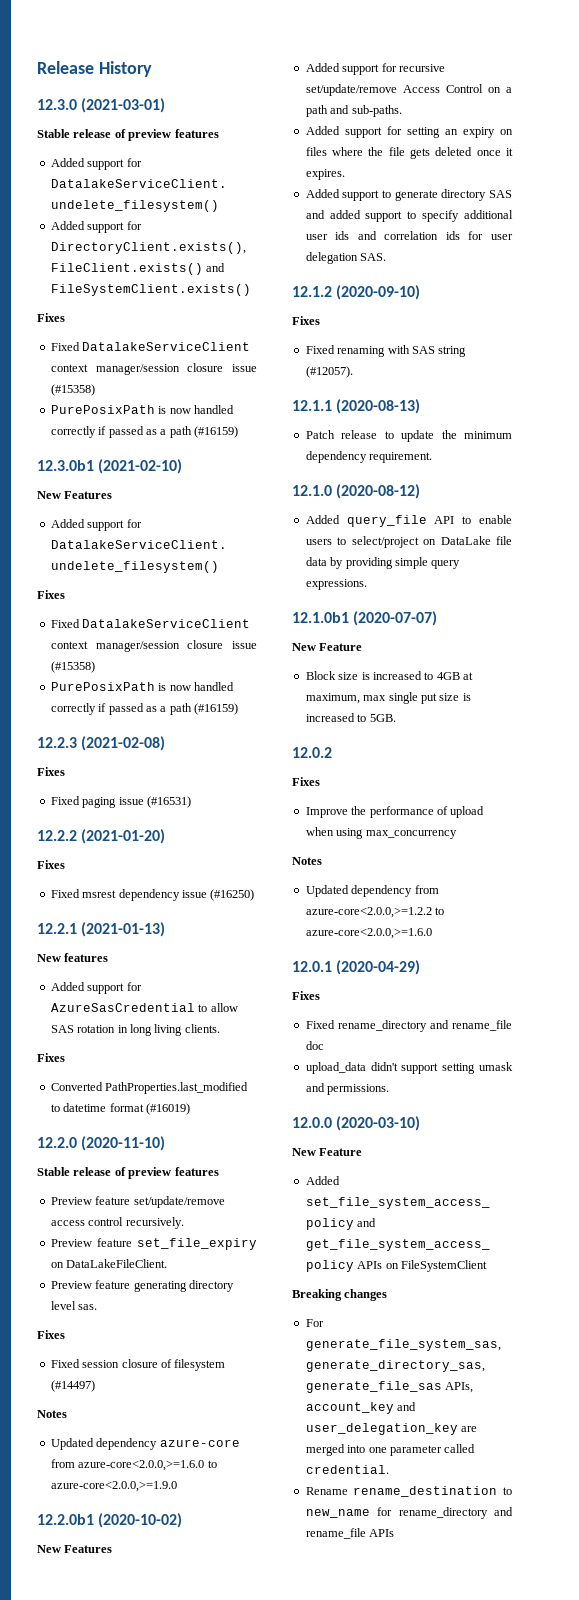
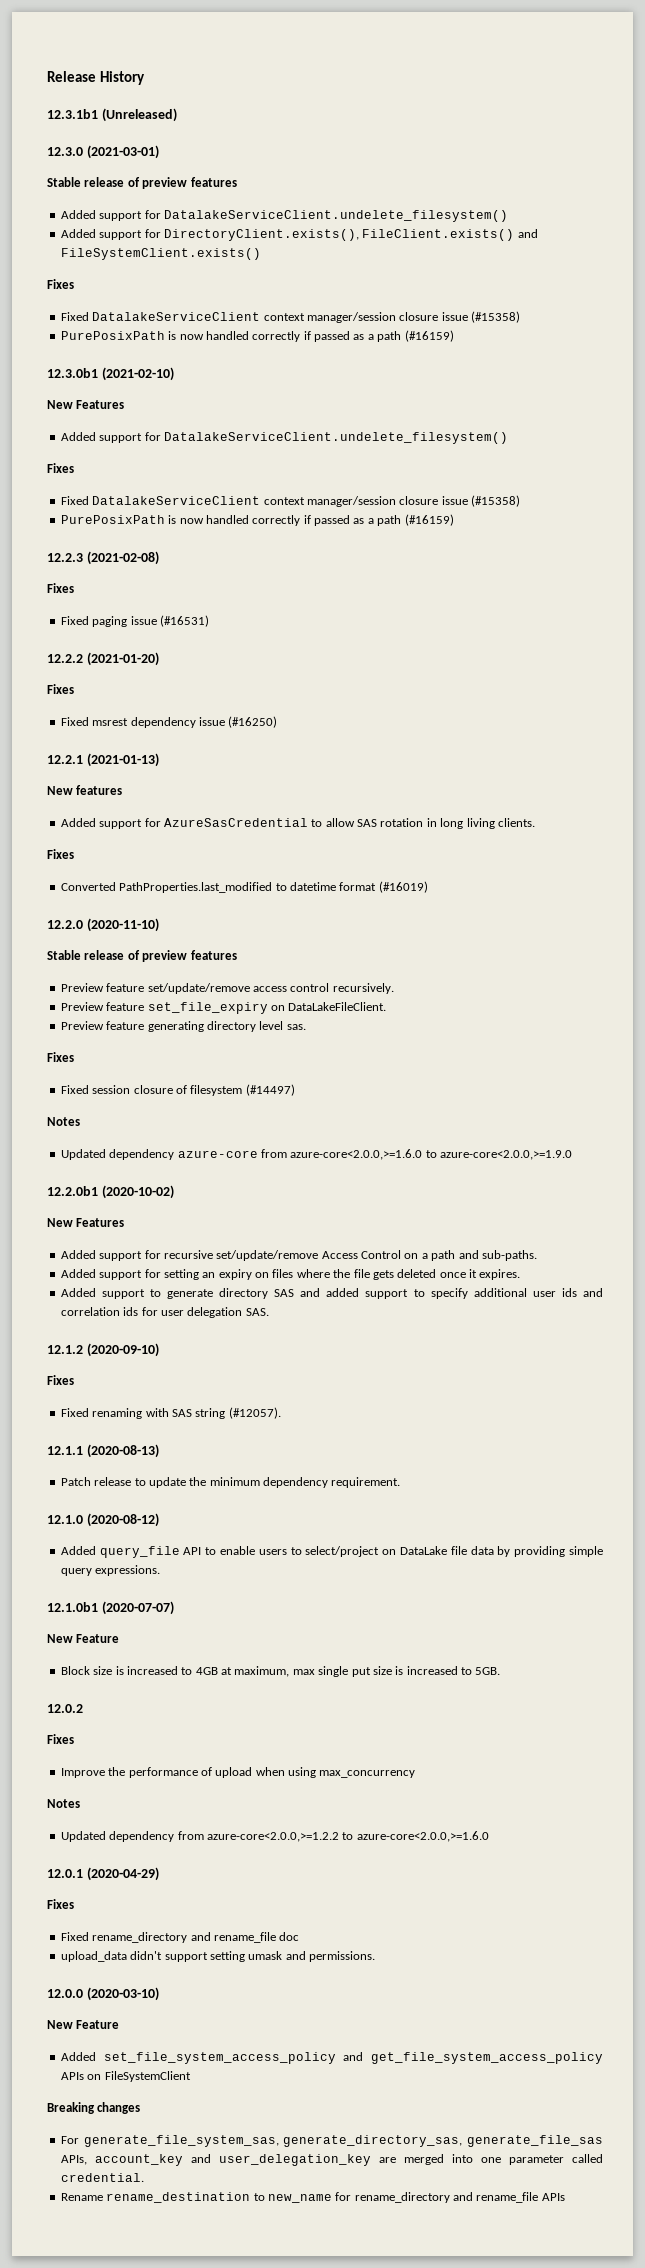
+ 12.3.1b1 (Unreleased)

